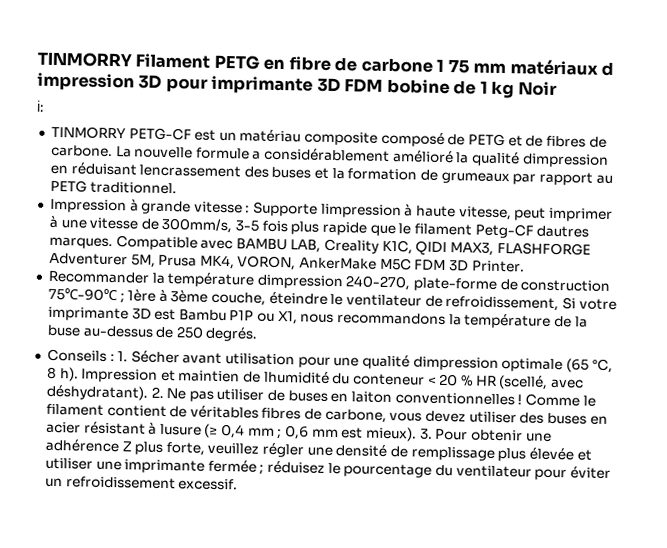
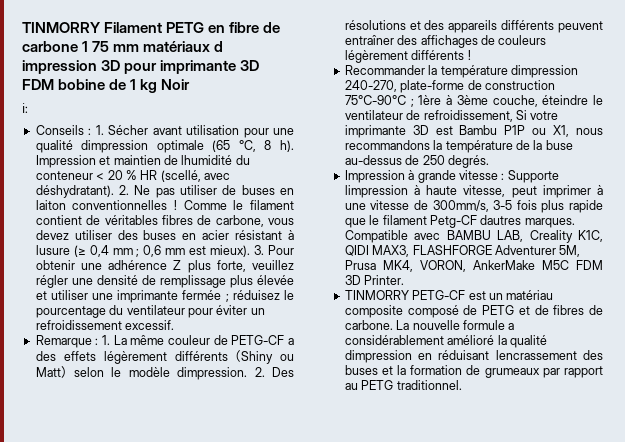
- TINMORRY PETG-CF est un matériau composite composé de PETG et de fibres de carbone. La nouvelle formule a considérablement amélioré la qualité dimpression en réduisant lencrassement des buses et la formation de grumeaux par rapport au PETG traditionnel.
- Impression à grande vitesse : Supporte limpression à haute vitesse, peut imprimer à une vitesse de 300mm/s, 3-5 fois plus rapide que le filament Petg-CF dautres marques. Compatible avec BAMBU LAB, Creality K1C, QIDI MAX3, FLASHFORGE Adventurer 5M, Prusa MK4, VORON, AnkerMake M5C FDM 3D Printer.
- Recommander la température dimpression 240-270, plate-forme de construction 75℃-90℃ ; 1ère à 3ème couche, éteindre le ventilateur de refroidissement, Si votre imprimante 3D est Bambu P1P ou X1, nous recommandons la température de la buse au-dessus de 250 degrés.
+ Remarque : 1. La même couleur de PETG-CF a des effets légèrement différents（Shiny ou Matt）selon le modèle dimpression. 2. Des résolutions et des appareils différents peuvent entraîner des affichages de couleurs légèrement différents !
+ Recommander la température dimpression 240-270, plate-forme de construction 75℃-90℃ ; 1ère à 3ème couche, éteindre le ventilateur de refroidissement, Si votre imprimante 3D est Bambu P1P ou X1, nous recommandons la température de la buse au-dessus de 250 degrés.
+ Impression à grande vitesse : Supporte limpression à haute vitesse, peut imprimer à une vitesse de 300mm/s, 3-5 fois plus rapide que le filament Petg-CF dautres marques. Compatible avec BAMBU LAB, Creality K1C, QIDI MAX3, FLASHFORGE Adventurer 5M, Prusa MK4, VORON, AnkerMake M5C FDM 3D Printer.
+ TINMORRY PETG-CF est un matériau composite composé de PETG et de fibres de carbone. La nouvelle formule a considérablement amélioré la qualité dimpression en réduisant lencrassement des buses et la formation de grumeaux par rapport au PETG traditionnel.

